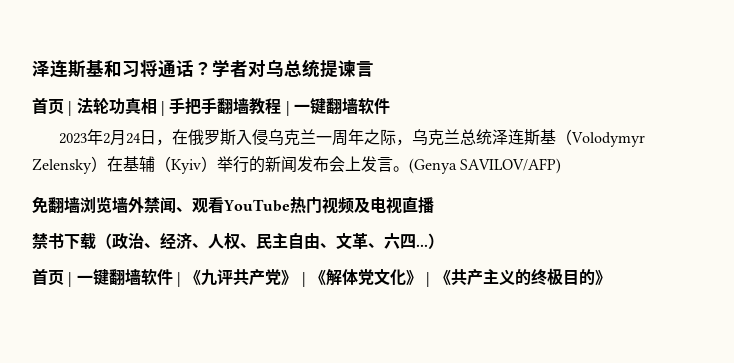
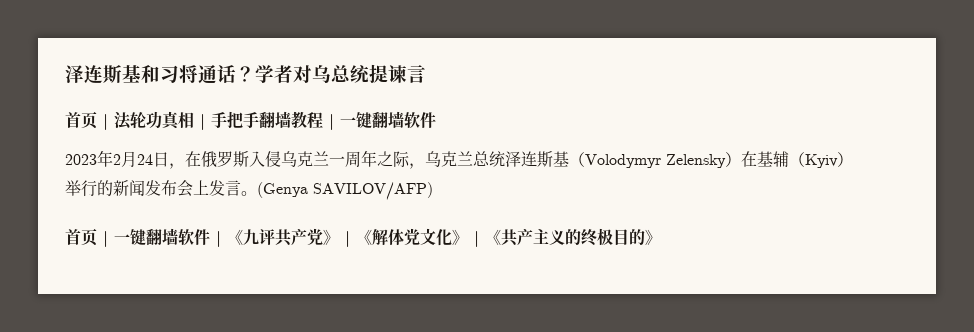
- 免翻墙浏览墙外禁闻、观看YouTube热门视频及电视直播
- 禁书下载（政治、经济、人权、民主自由、文革、六四...）

